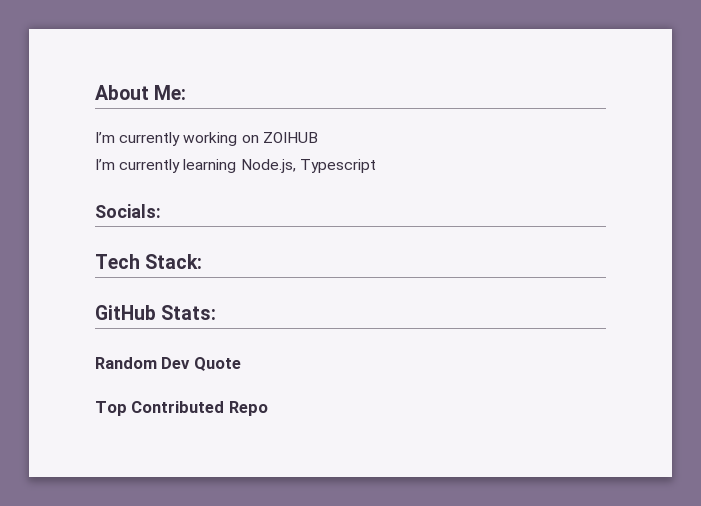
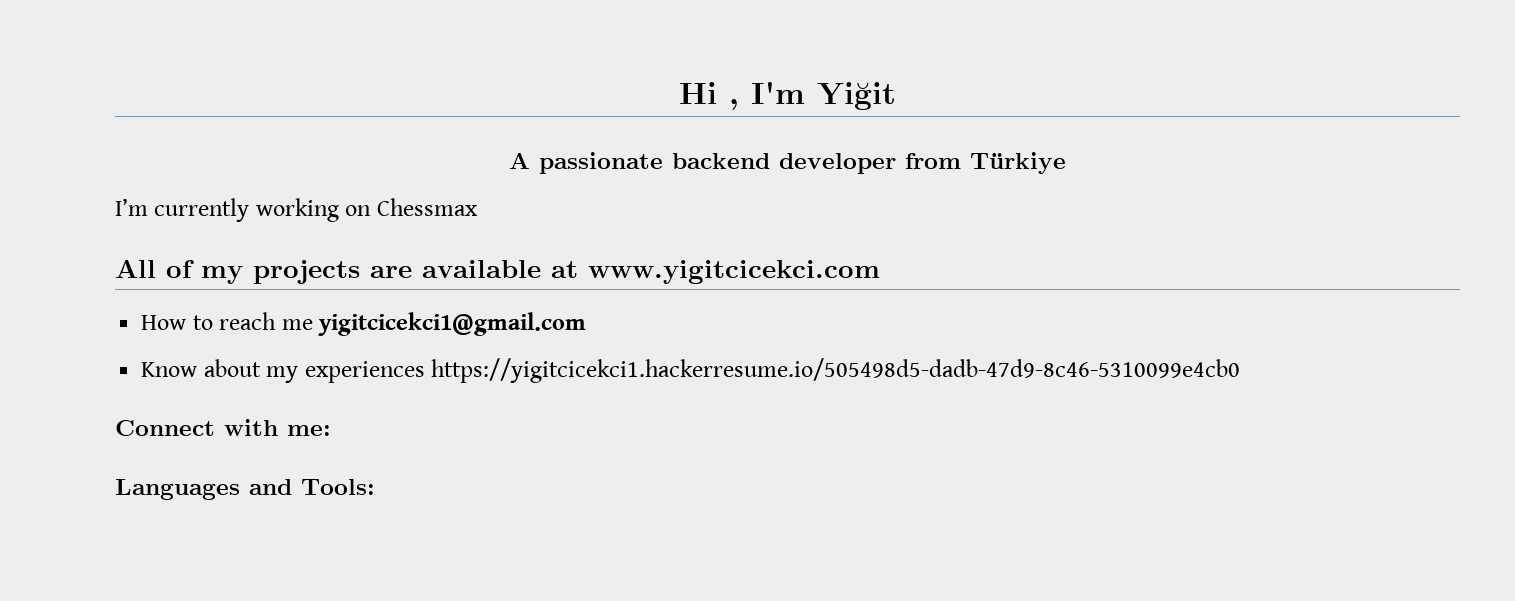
- About Me:
- I’m currently working on ZOIHUB
- I’m currently learning Node.js, Typescript
- Socials:
- Tech Stack:
- GitHub Stats:
- Random Dev Quote
- Top Contributed Repo
+ Hi , I'm Yiğit
+ A passionate backend developer from Türkiye
+ I’m currently working on Chessmax
+ All of my projects are available at www.yigitcicekci.com
+ How to reach me yigitcicekci1@gmail.com
+ Know about my experiences https://yigitcicekci1.hackerresume.io/505498d5-dadb-47d9-8c46-5310099e4cb0
+ Connect with me:
+ Languages and Tools:

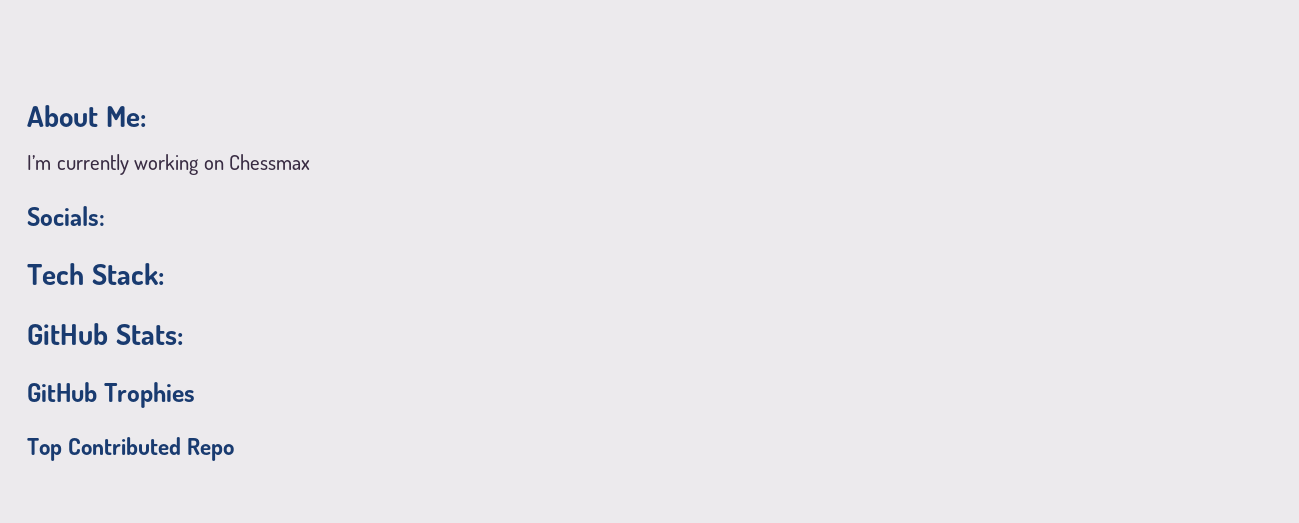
- Hi , I'm Yiğit
- A passionate backend developer from Türkiye
+ About Me:
- All of my projects are available at www.yigitcicekci.com
- How to reach me yigitcicekci1@gmail.com
- Know about my experiences https://yigitcicekci1.hackerresume.io/505498d5-dadb-47d9-8c46-5310099e4cb0
- Connect with me:
- Languages and Tools:
+ Socials:
+ Tech Stack:
+ GitHub Stats:
+ GitHub Trophies
+ Top Contributed Repo

